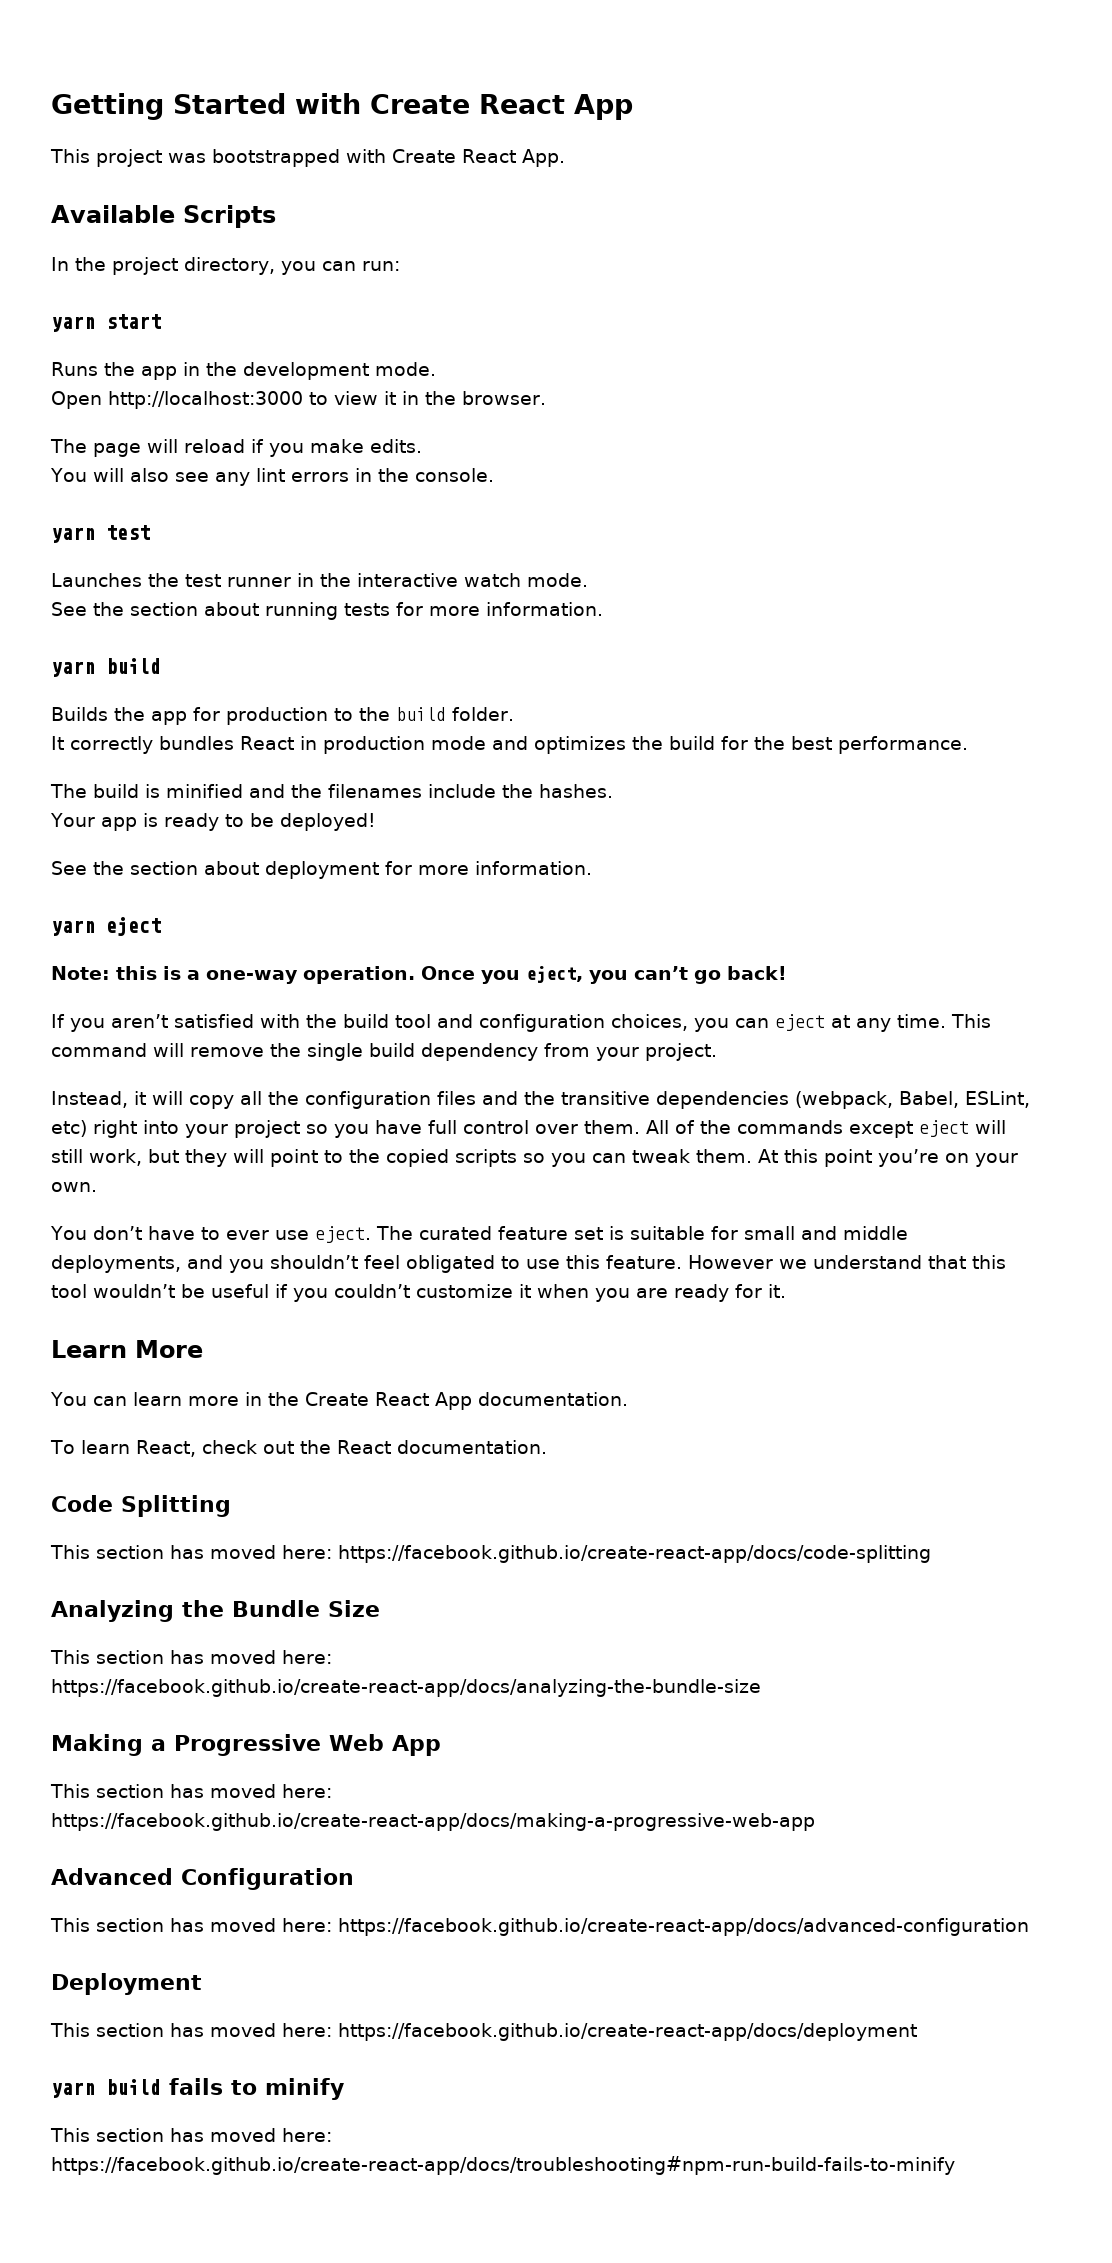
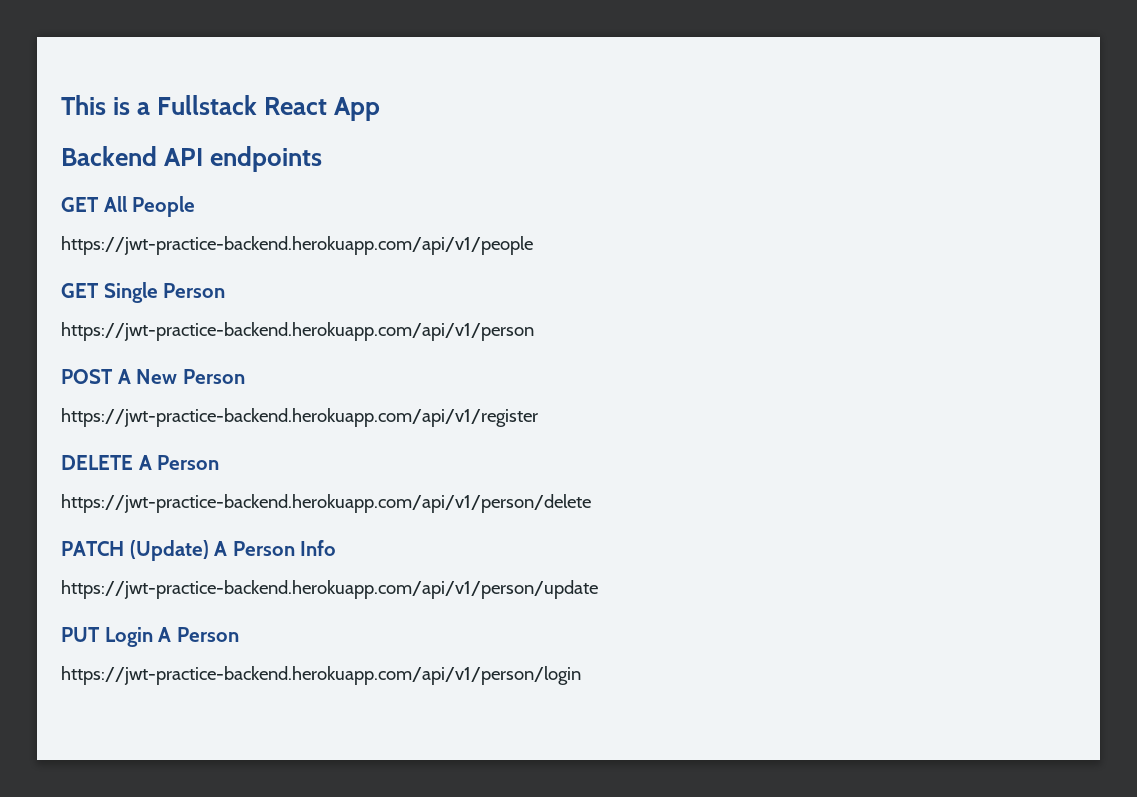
- Getting Started with Create React App
- This project was bootstrapped with Create React App.
- Available Scripts
- In the project directory, you can run:
- yarn start
- Runs the app in the development mode.
- Open http://localhost:3000 to view it in the browser.
- The page will reload if you make edits.
- You will also see any lint errors in the console.
- yarn test
- Launches the test runner in the interactive watch mode.
- See the section about running tests for more information.
- yarn build
- Builds the app for production to the build folder.
- It correctly bundles React in production mode and optimizes the build for the best performance.
- The build is minified and the filenames include the hashes.
- Your app is ready to be deployed!
- See the section about deployment for more information.
- yarn eject
- Note: this is a one-way operation. Once you eject, you can’t go back!
- If you aren’t satisfied with the build tool and configuration choices, you can eject at any time. This command will remove the single build dependency from your project.
- Instead, it will copy all the configuration files and the transitive dependencies (webpack, Babel, ESLint, etc) right into your project so you have full control over them. All of the commands except eject will still work, but they will point to the copied scripts so you can tweak them. At this point you’re on your own.
- You don’t have to ever use eject. The curated feature set is suitable for small and middle deployments, and you shouldn’t feel obligated to use this feature. However we understand that this tool wouldn’t be useful if you couldn’t customize it when you are ready for it.
- Learn More
- You can learn more in the Create React App documentation.
- To learn React, check out the React documentation.
- Code Splitting
- This section has moved here: https://facebook.github.io/create-react-app/docs/code-splitting
- Analyzing the Bundle Size
- This section has moved here: https://facebook.github.io/create-react-app/docs/analyzing-the-bundle-size
- Making a Progressive Web App
- This section has moved here: https://facebook.github.io/create-react-app/docs/making-a-progressive-web-app
- Advanced Configuration
- This section has moved here: https://facebook.github.io/create-react-app/docs/advanced-configuration
- Deployment
- This section has moved here: https://facebook.github.io/create-react-app/docs/deployment
- yarn build fails to minify
- This section has moved here: https://facebook.github.io/create-react-app/docs/troubleshooting#npm-run-build-fails-to-minify
+ This is a Fullstack React App
+ Backend API endpoints
+ GET All People
+ https://jwt-practice-backend.herokuapp.com/api/v1/people
+ GET Single Person
+ https://jwt-practice-backend.herokuapp.com/api/v1/person
+ POST A New Person
+ https://jwt-practice-backend.herokuapp.com/api/v1/register
+ DELETE A Person
+ https://jwt-practice-backend.herokuapp.com/api/v1/person/delete
+ PATCH (Update) A Person Info
+ https://jwt-practice-backend.herokuapp.com/api/v1/person/update
+ PUT Login A Person
+ https://jwt-practice-backend.herokuapp.com/api/v1/person/login

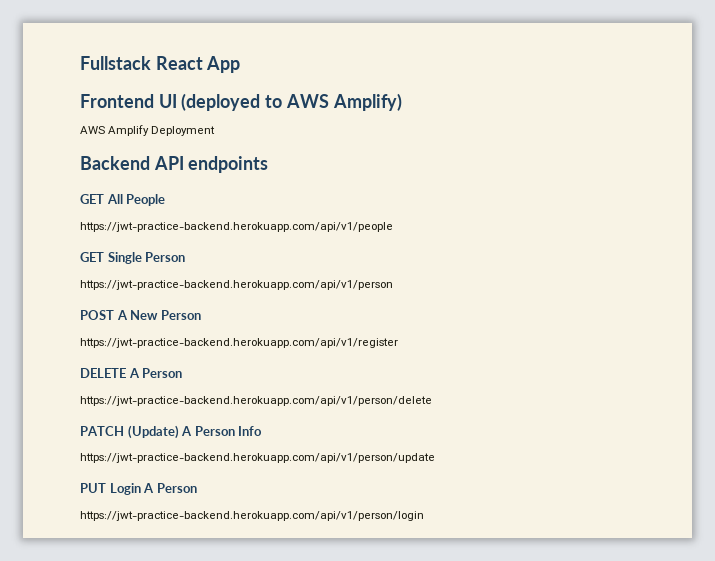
- This is a Fullstack React App
+ Fullstack React App
+ Frontend UI (deployed to AWS Amplify)
+ AWS Amplify Deployment

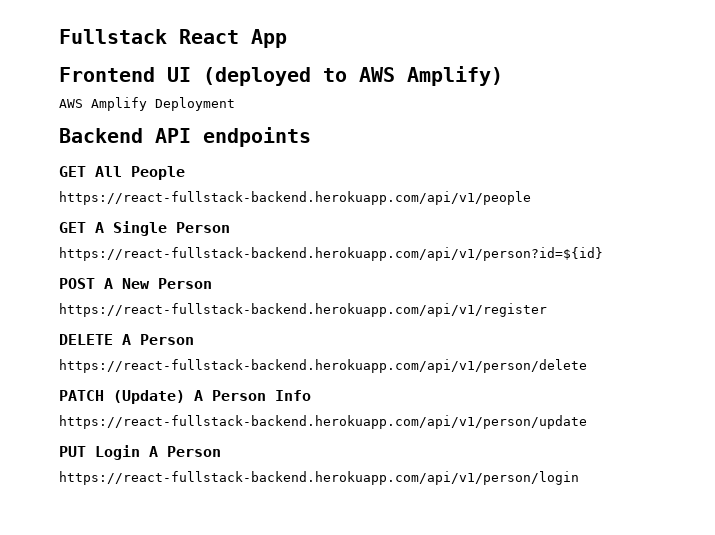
- https://jwt-practice-backend.herokuapp.com/api/v1/people
- GET Single Person
+ https://react-fullstack-backend.herokuapp.com/api/v1/people
+ GET A Single Person
- https://jwt-practice-backend.herokuapp.com/api/v1/person
+ https://react-fullstack-backend.herokuapp.com/api/v1/person?id=${id}
- https://jwt-practice-backend.herokuapp.com/api/v1/register
+ https://react-fullstack-backend.herokuapp.com/api/v1/register
- https://jwt-practice-backend.herokuapp.com/api/v1/person/delete
+ https://react-fullstack-backend.herokuapp.com/api/v1/person/delete
- https://jwt-practice-backend.herokuapp.com/api/v1/person/update
+ https://react-fullstack-backend.herokuapp.com/api/v1/person/update
- https://jwt-practice-backend.herokuapp.com/api/v1/person/login
+ https://react-fullstack-backend.herokuapp.com/api/v1/person/login

